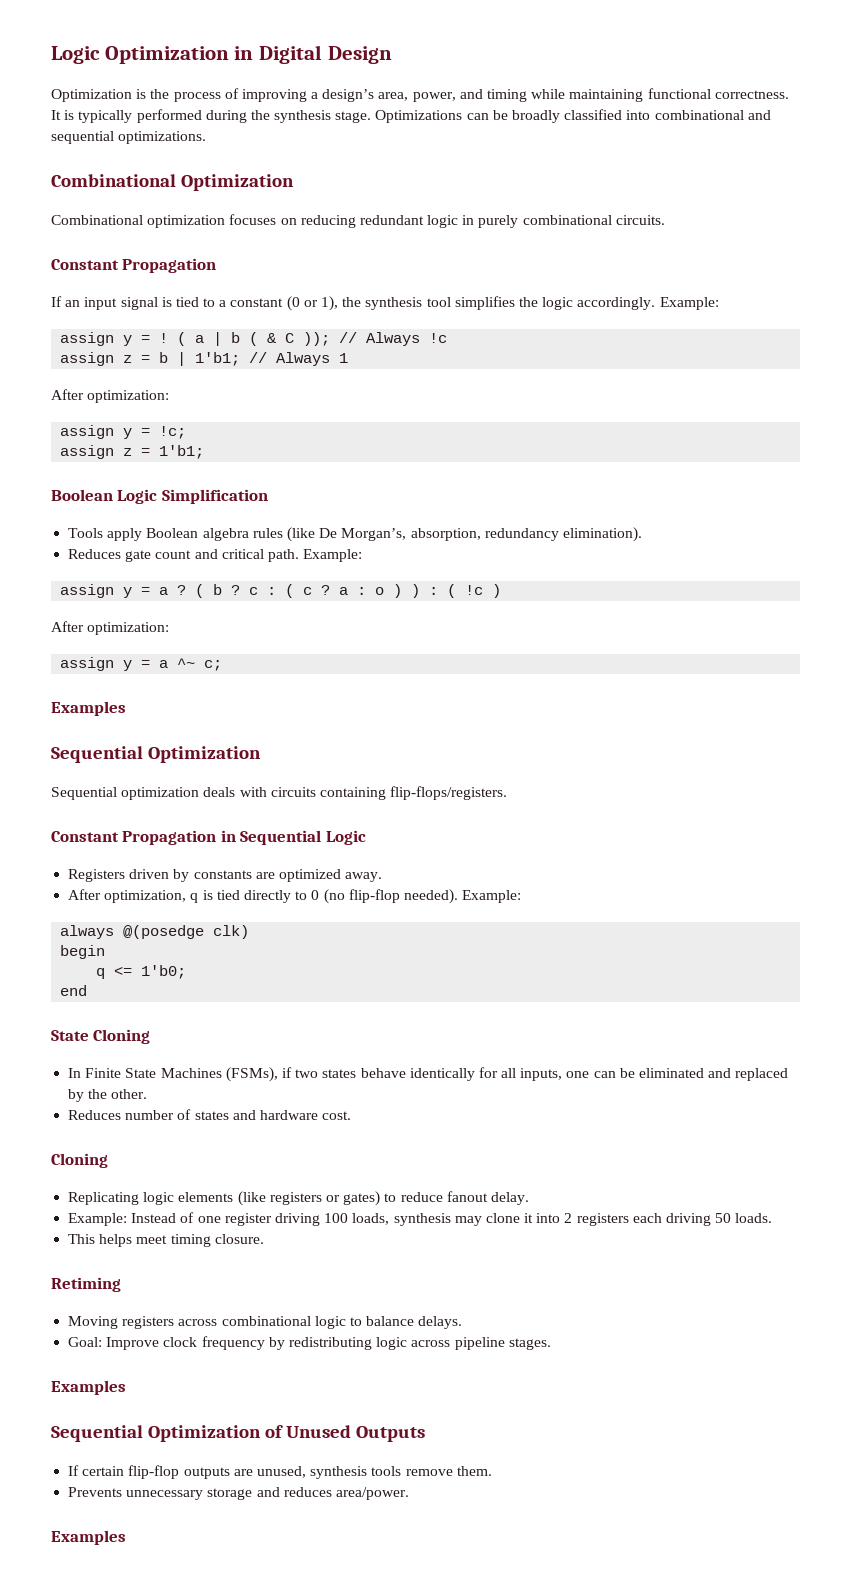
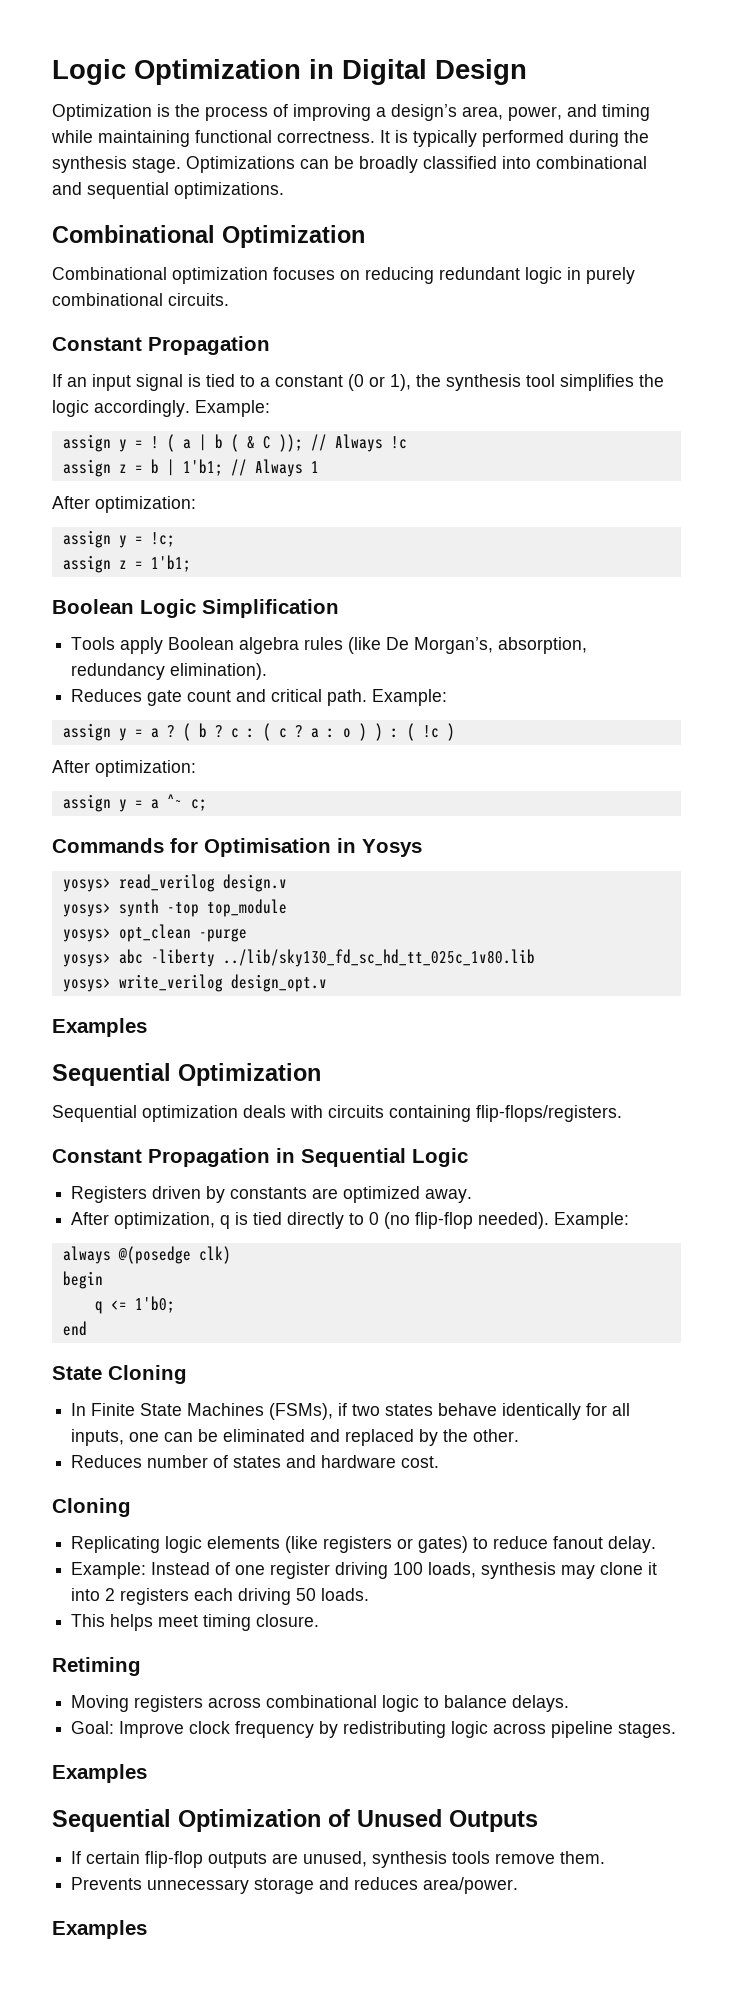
+ Commands for Optimisation in Yosys
+ yosys> read_verilog design.v
+ yosys> synth -top top_module
+ yosys> opt_clean -purge
+ yosys> abc -liberty ../lib/sky130_fd_sc_hd_tt_025c_1v80.lib
+ yosys> write_verilog design_opt.v

